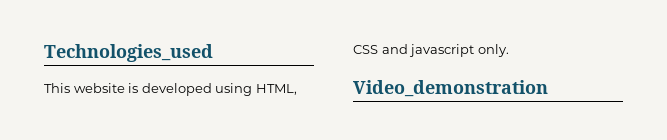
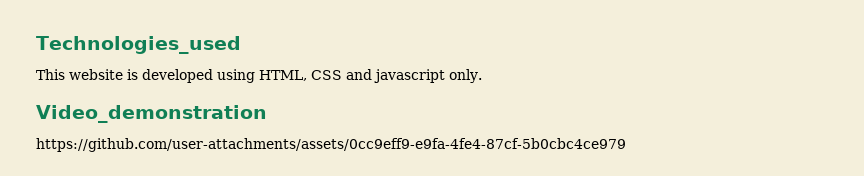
+ https://github.com/user-attachments/assets/0cc9eff9-e9fa-4fe4-87cf-5b0cbc4ce979

